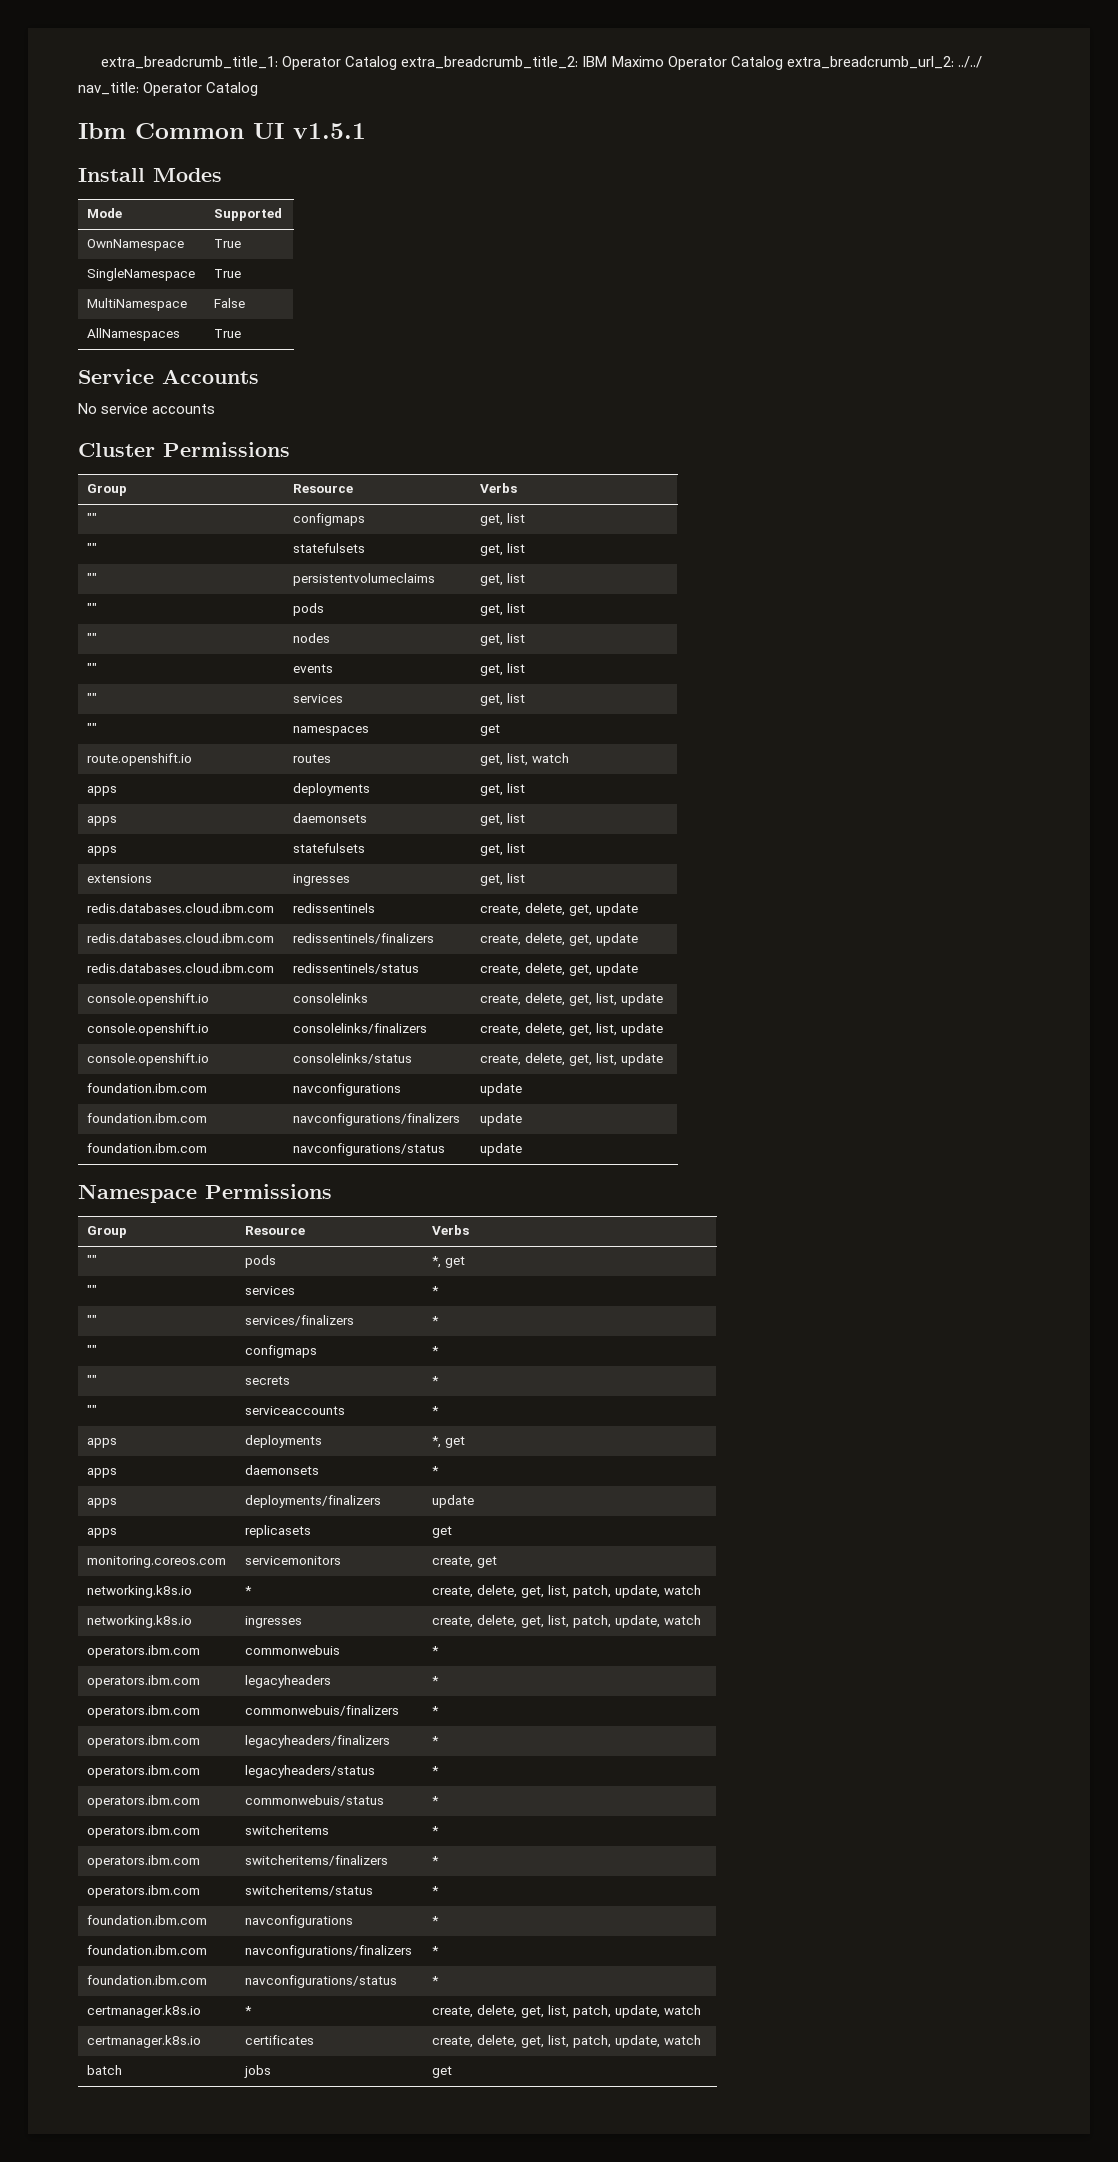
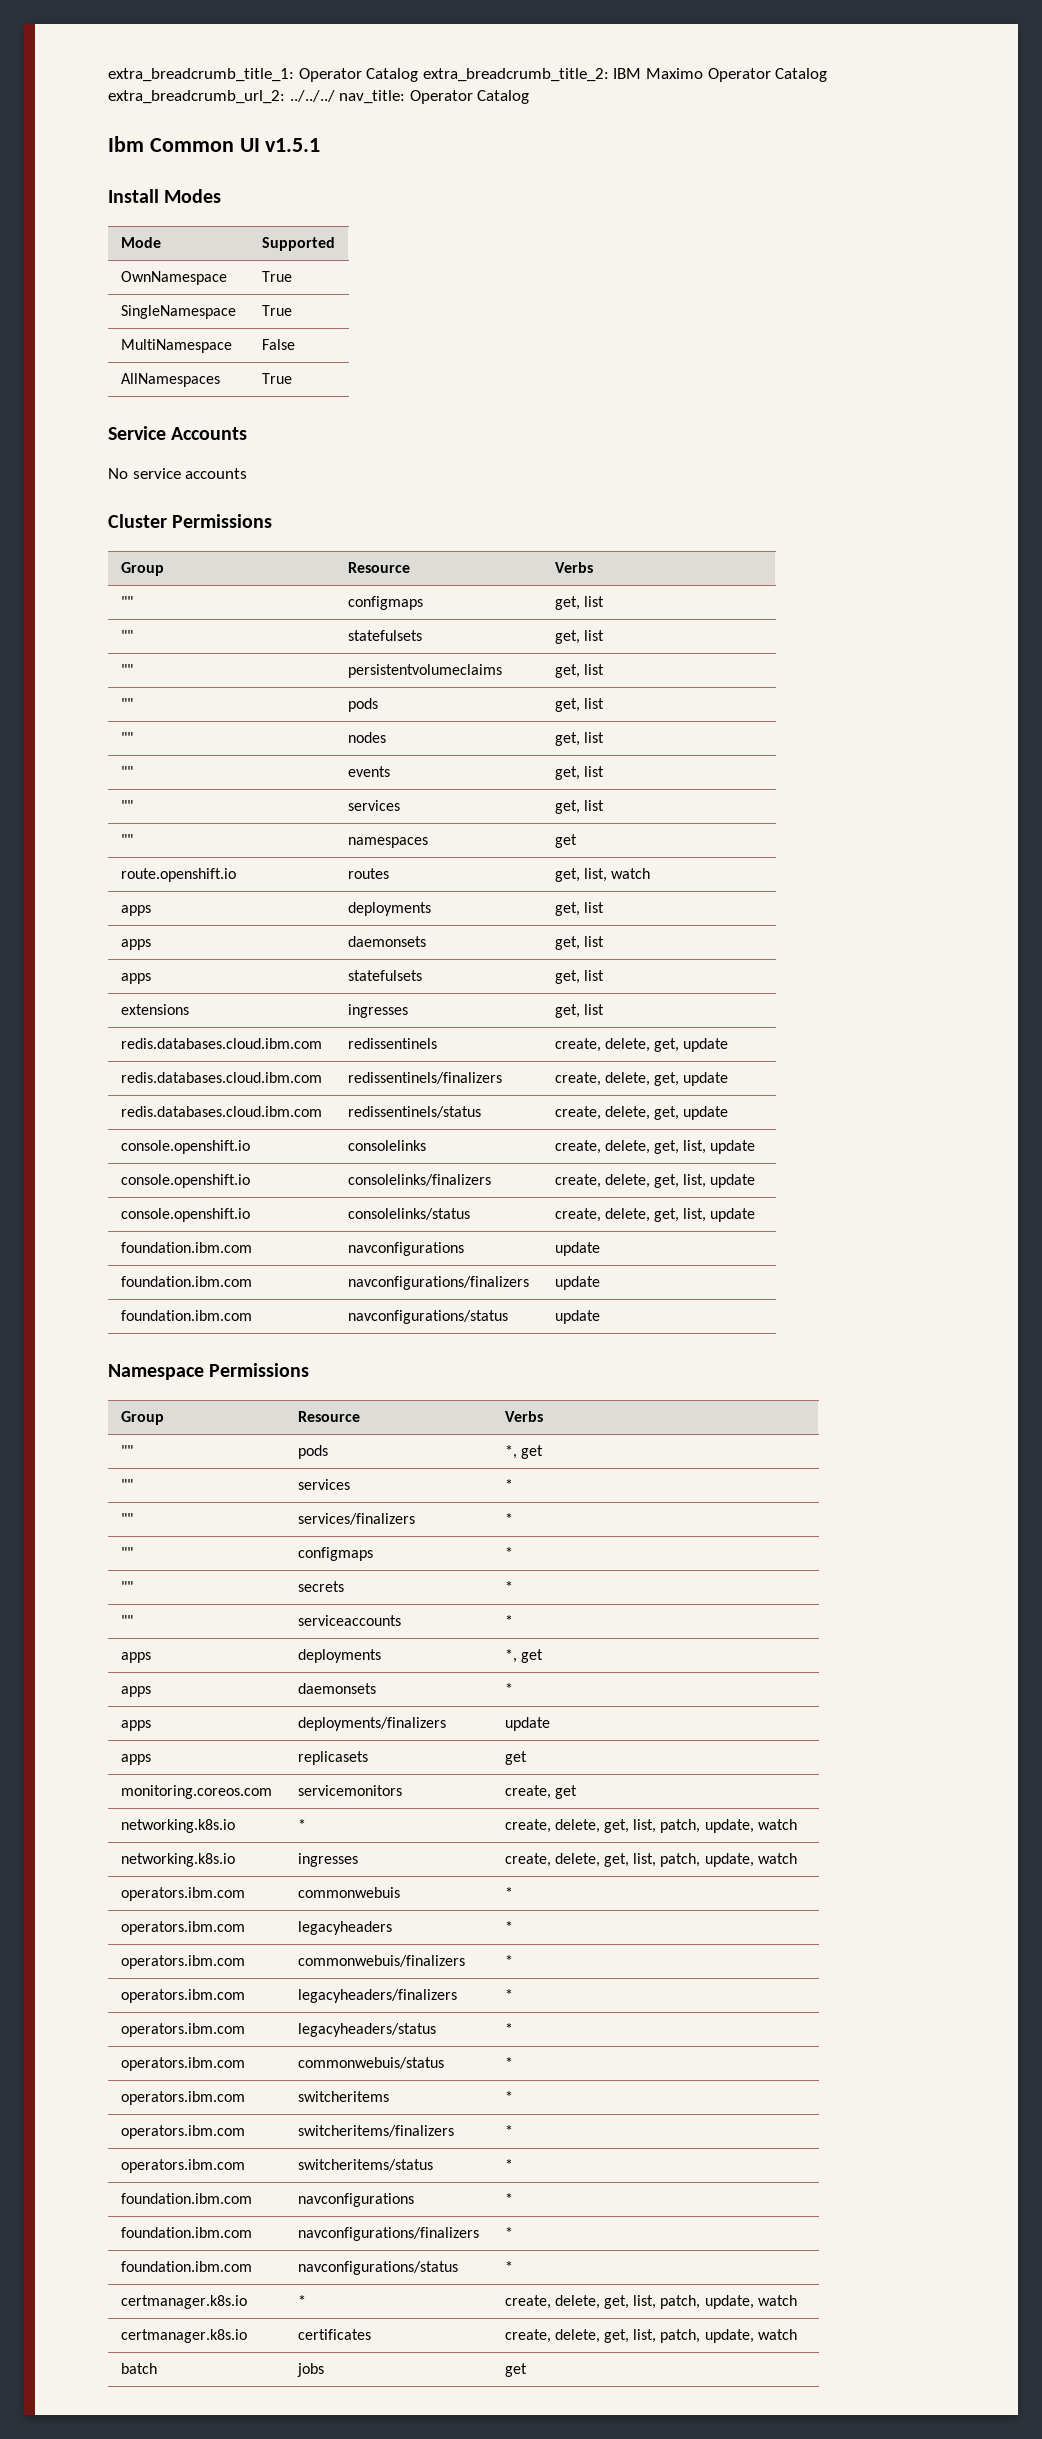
- extra_breadcrumb_title_1: Operator Catalog extra_breadcrumb_title_2: IBM Maximo Operator Catalog extra_breadcrumb_url_2: ../../ nav_title: Operator Catalog
+ extra_breadcrumb_title_1: Operator Catalog extra_breadcrumb_title_2: IBM Maximo Operator Catalog extra_breadcrumb_url_2: ../../../ nav_title: Operator Catalog

